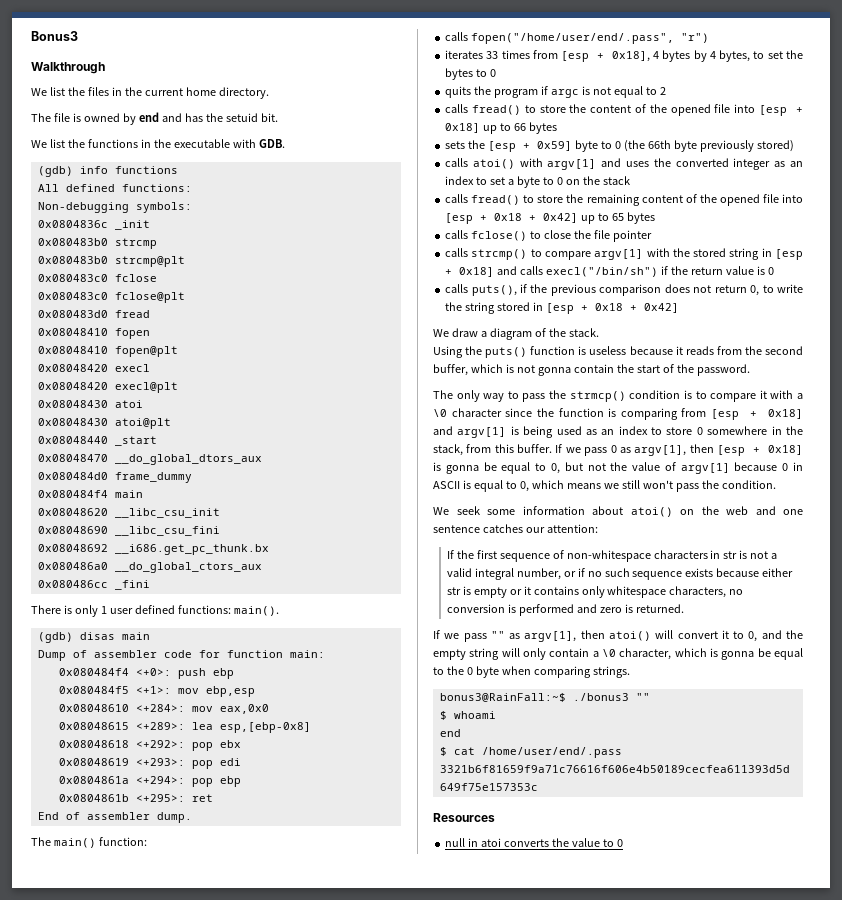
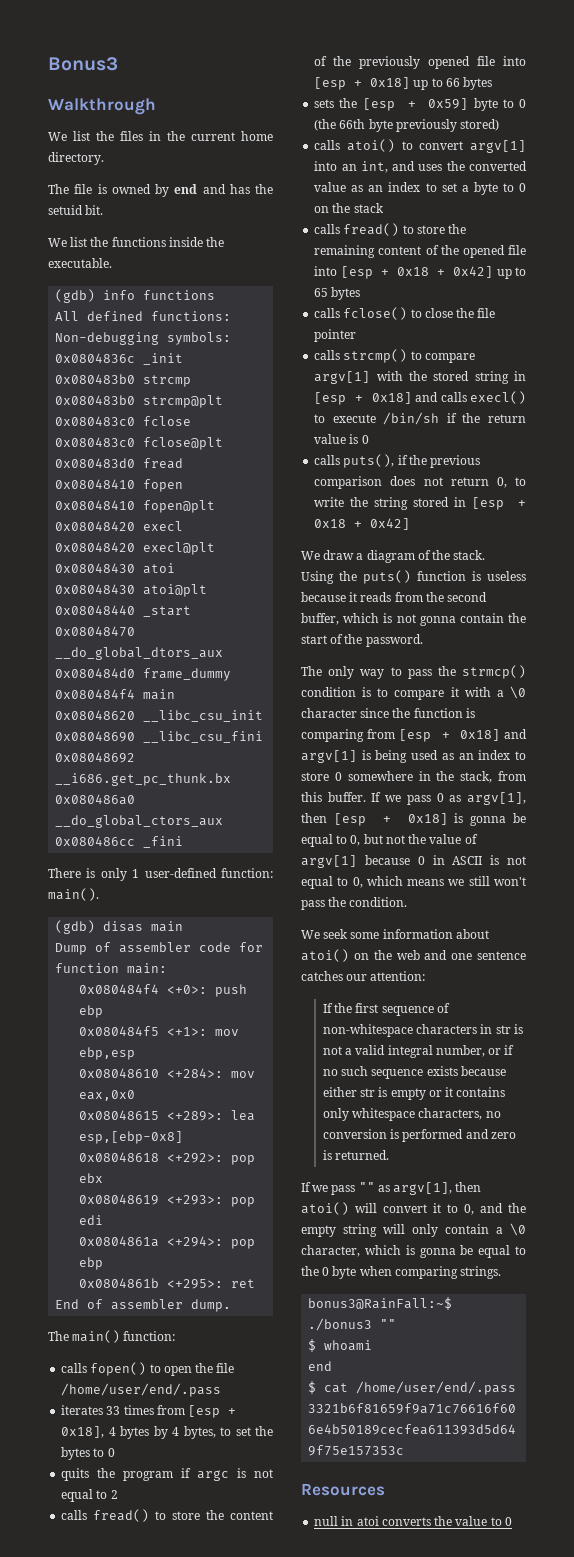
- We list the functions in the executable with GDB.
+ We list the functions inside the executable.
- There is only 1 user defined functions: main().
+ There is only 1 user-defined function: main().
- calls fopen("/home/user/end/.pass", "r")
+ calls fopen() to open the file /home/user/end/.pass
- calls fread() to store the content of the opened file into [esp + 0x18] up to 66 bytes
+ calls fread() to store the content of the previously opened file into [esp + 0x18] up to 66 bytes
- calls atoi() with argv[1] and uses the converted integer as an index to set a byte to 0 on the stack
+ calls atoi() to convert argv[1] into an int, and uses the converted value as an index to set a byte to 0 on the stack
- calls strcmp() to compare argv[1] with the stored string in [esp + 0x18] and calls execl("/bin/sh") if the return value is 0
+ calls strcmp() to compare argv[1] with the stored string in [esp + 0x18] and calls execl() to execute /bin/sh if the return value is 0
- If we pass 0 as argv[1], then [esp + 0x18] is gonna be equal to 0, but not the value of argv[1] because 0 in ASCII is equal to 0, which means we still won't pass the condition.
+ If we pass 0 as argv[1], then [esp + 0x18] is gonna be equal to 0, but not the value of argv[1] because 0 in ASCII is not equal to 0, which means we still won't pass the condition.

